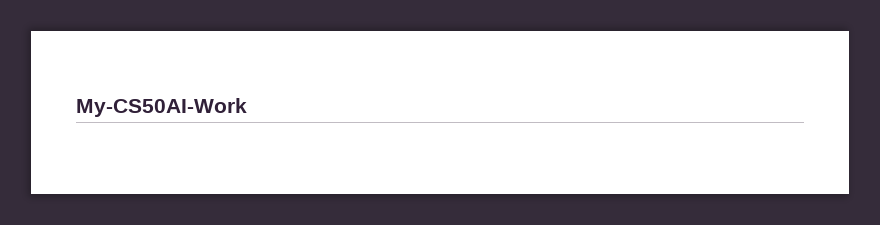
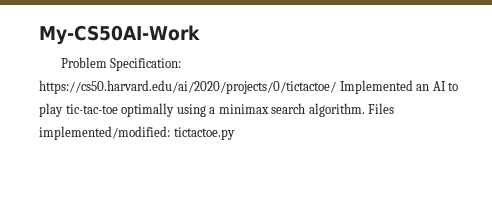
+ Problem Specification: https://cs50.harvard.edu/ai/2020/projects/0/tictactoe/ Implemented an AI to play tic-tac-toe optimally using a minimax search algorithm. Files implemented/modified: tictactoe.py

